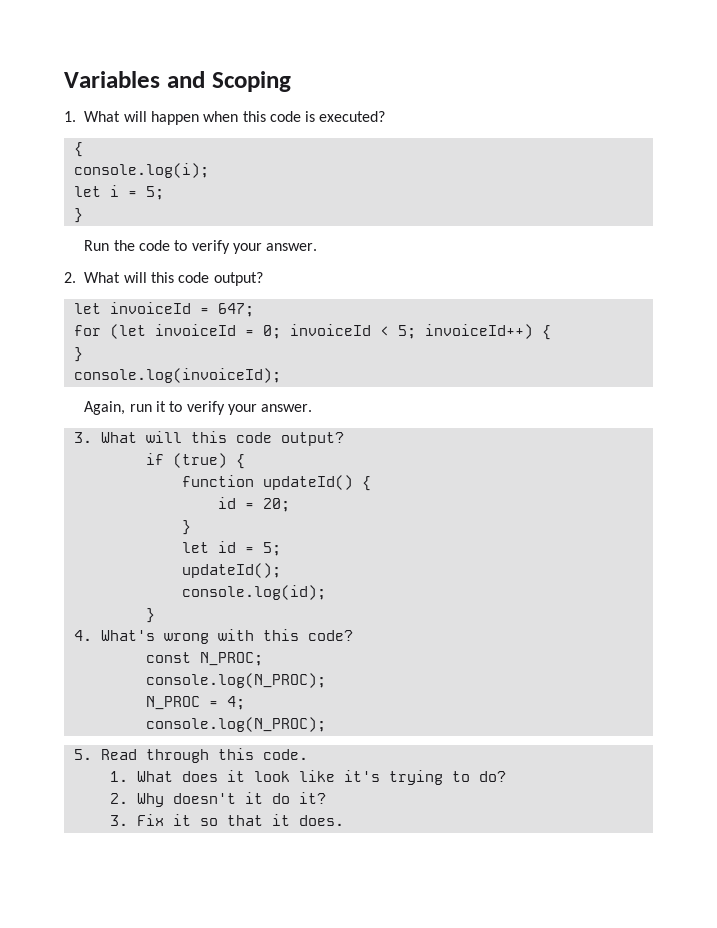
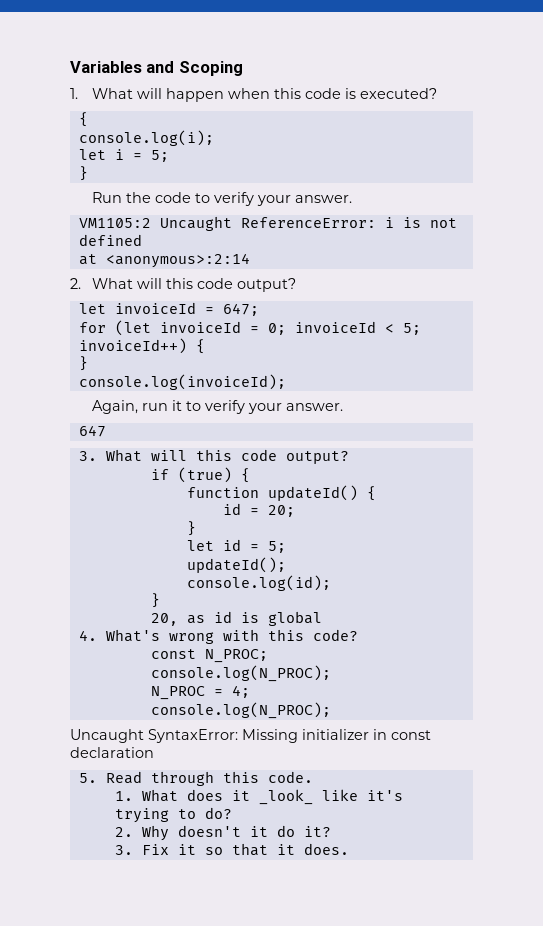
+ VM1105:2 Uncaught ReferenceError: i is not defined
+ at <anonymous>:2:14
+ 647
+ 20, as id is global
+ Uncaught SyntaxError: Missing initializer in const declaration
- 1. What does it look like it's trying to do?
+ 1. What does it _look_ like it's trying to do?

